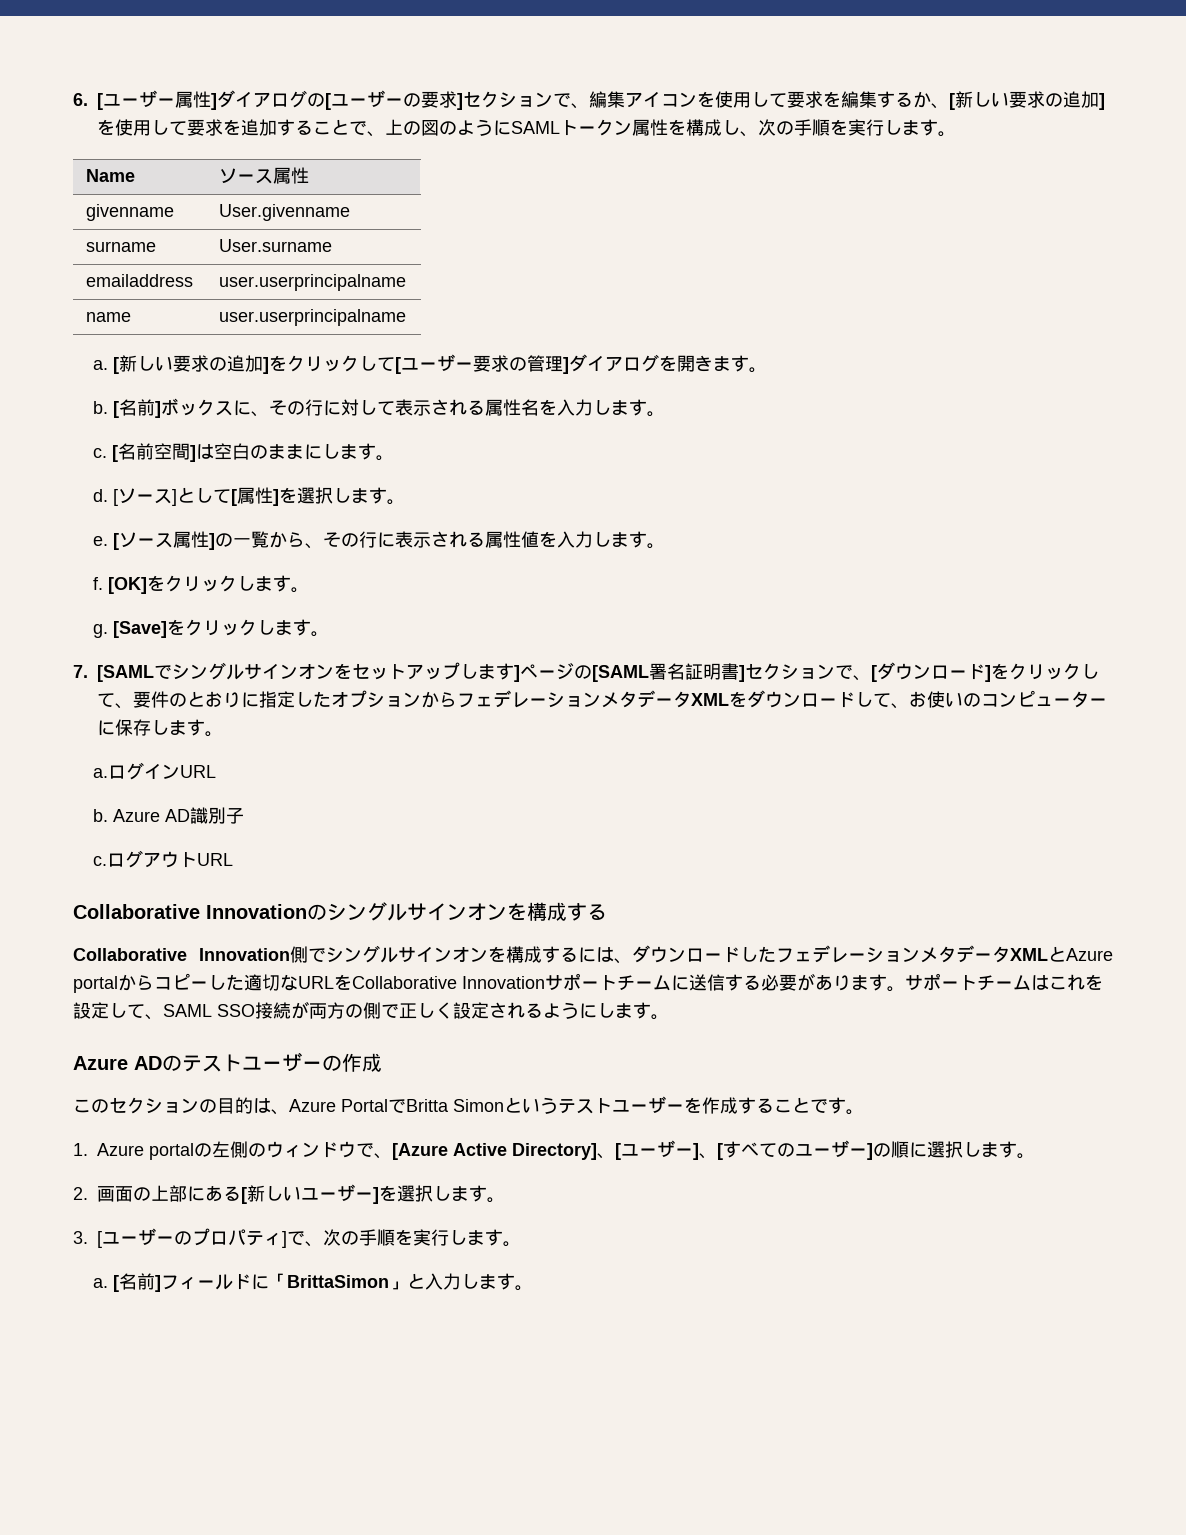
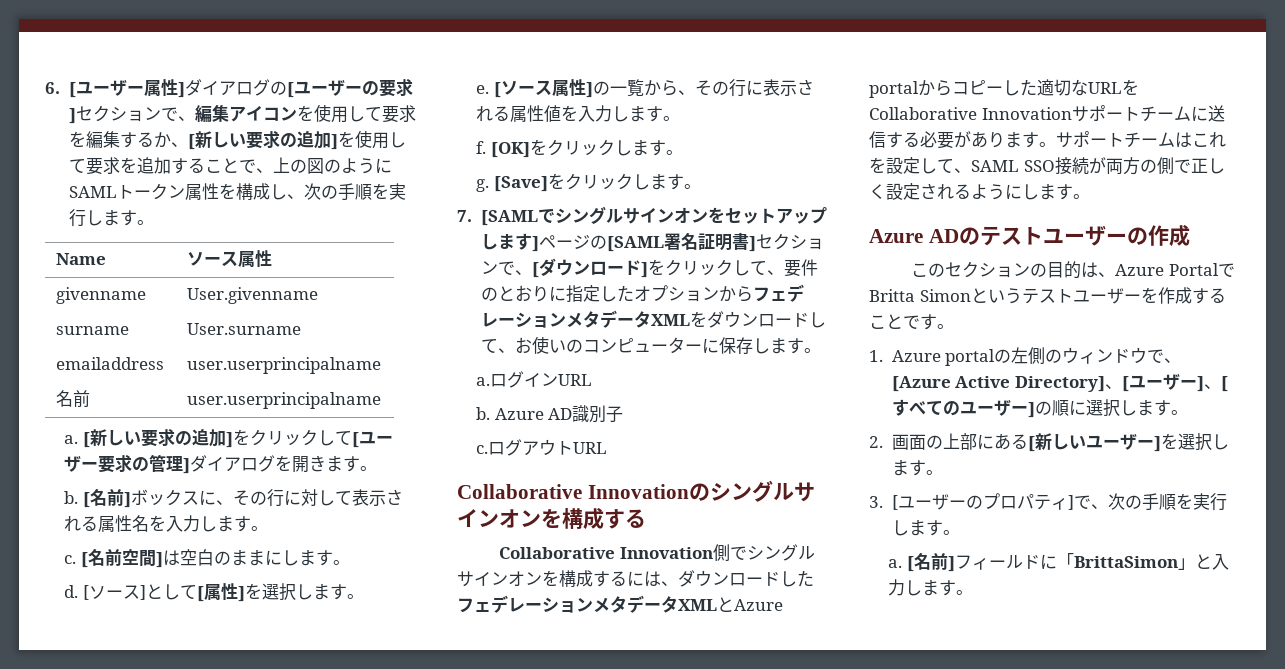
- name | user.userprincipalname
+ 名前 | user.userprincipalname

